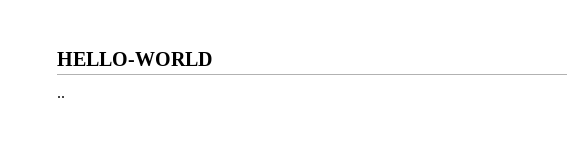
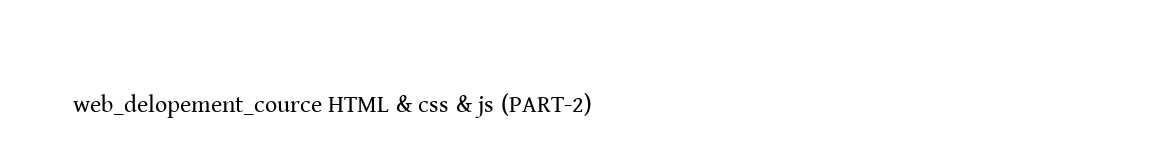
- HELLO-WORLD
- ..
+ web_delopement_cource HTML & css & js (PART-2)

